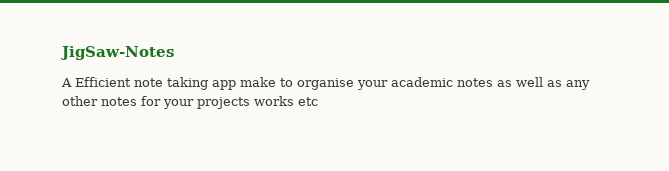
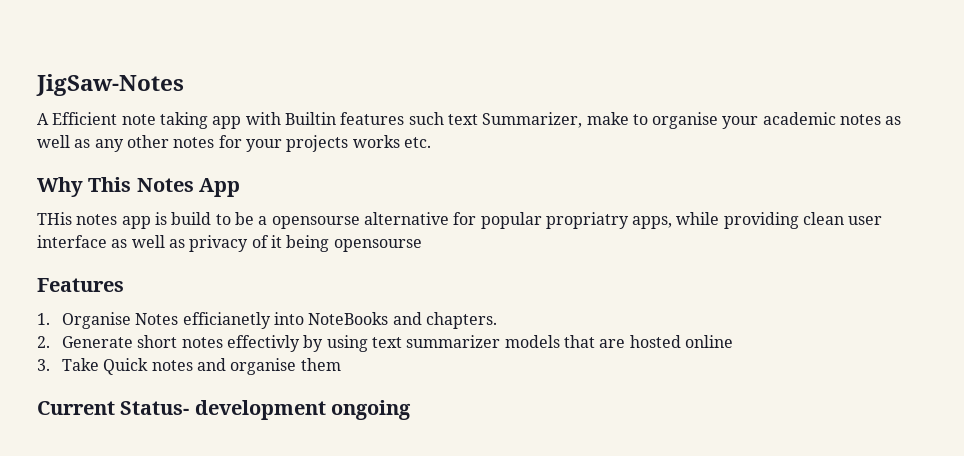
- A Efficient note taking app make to organise your academic notes as well as any other notes for your projects works etc
+ A Efficient note taking app with Builtin features such text Summarizer, make to organise your academic notes as well as any other notes for your projects works etc.
+ Why This Notes App
+ THis notes app is build to be a opensourse alternative for popular propriatry apps, while providing clean user interface as well as privacy of it being opensourse
+ Features
+ 1. Organise Notes efficianetly into NoteBooks and chapters.
+ 2. Generate short notes effectivly by using text summarizer models that are hosted online
+ 3. Take Quick notes and organise them
+ Current Status- development ongoing

